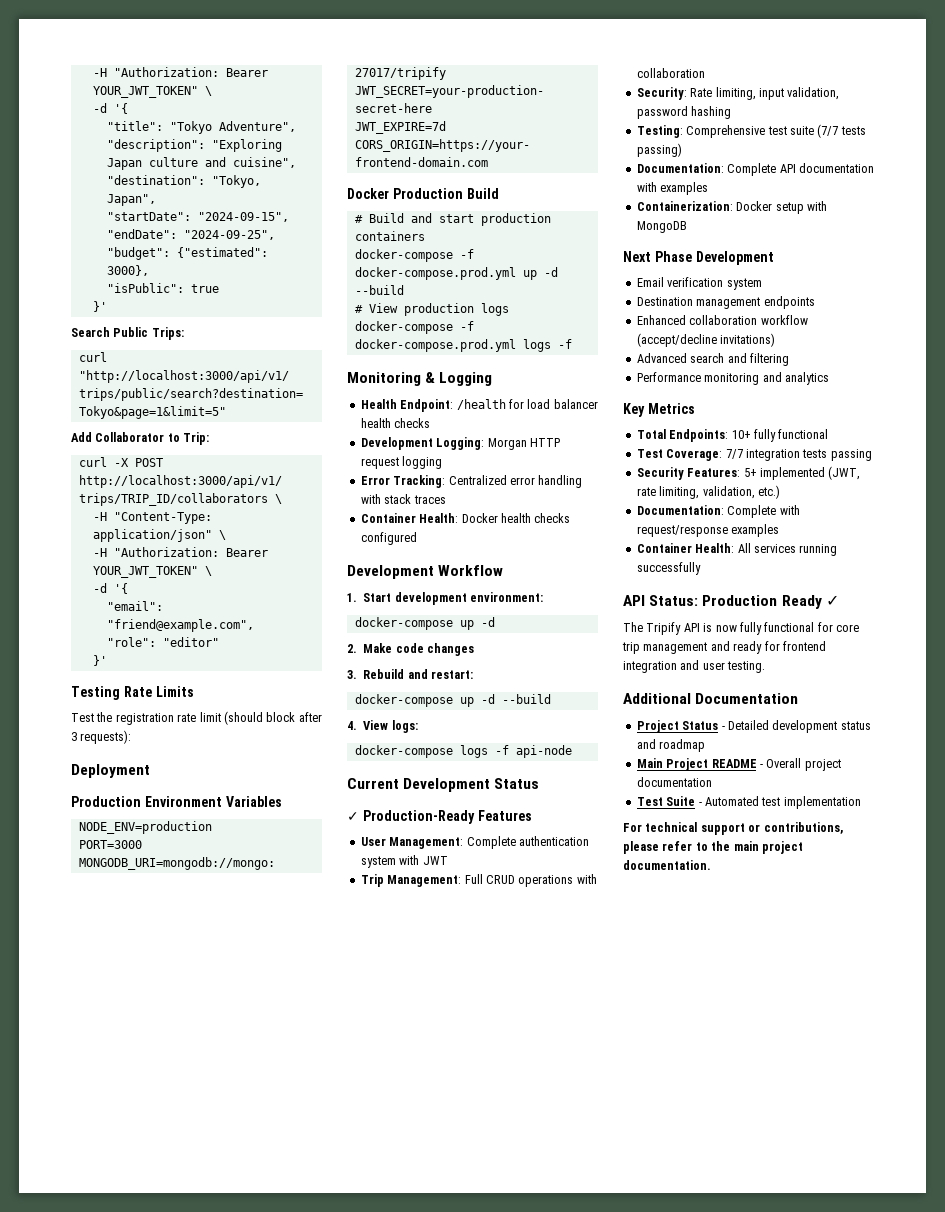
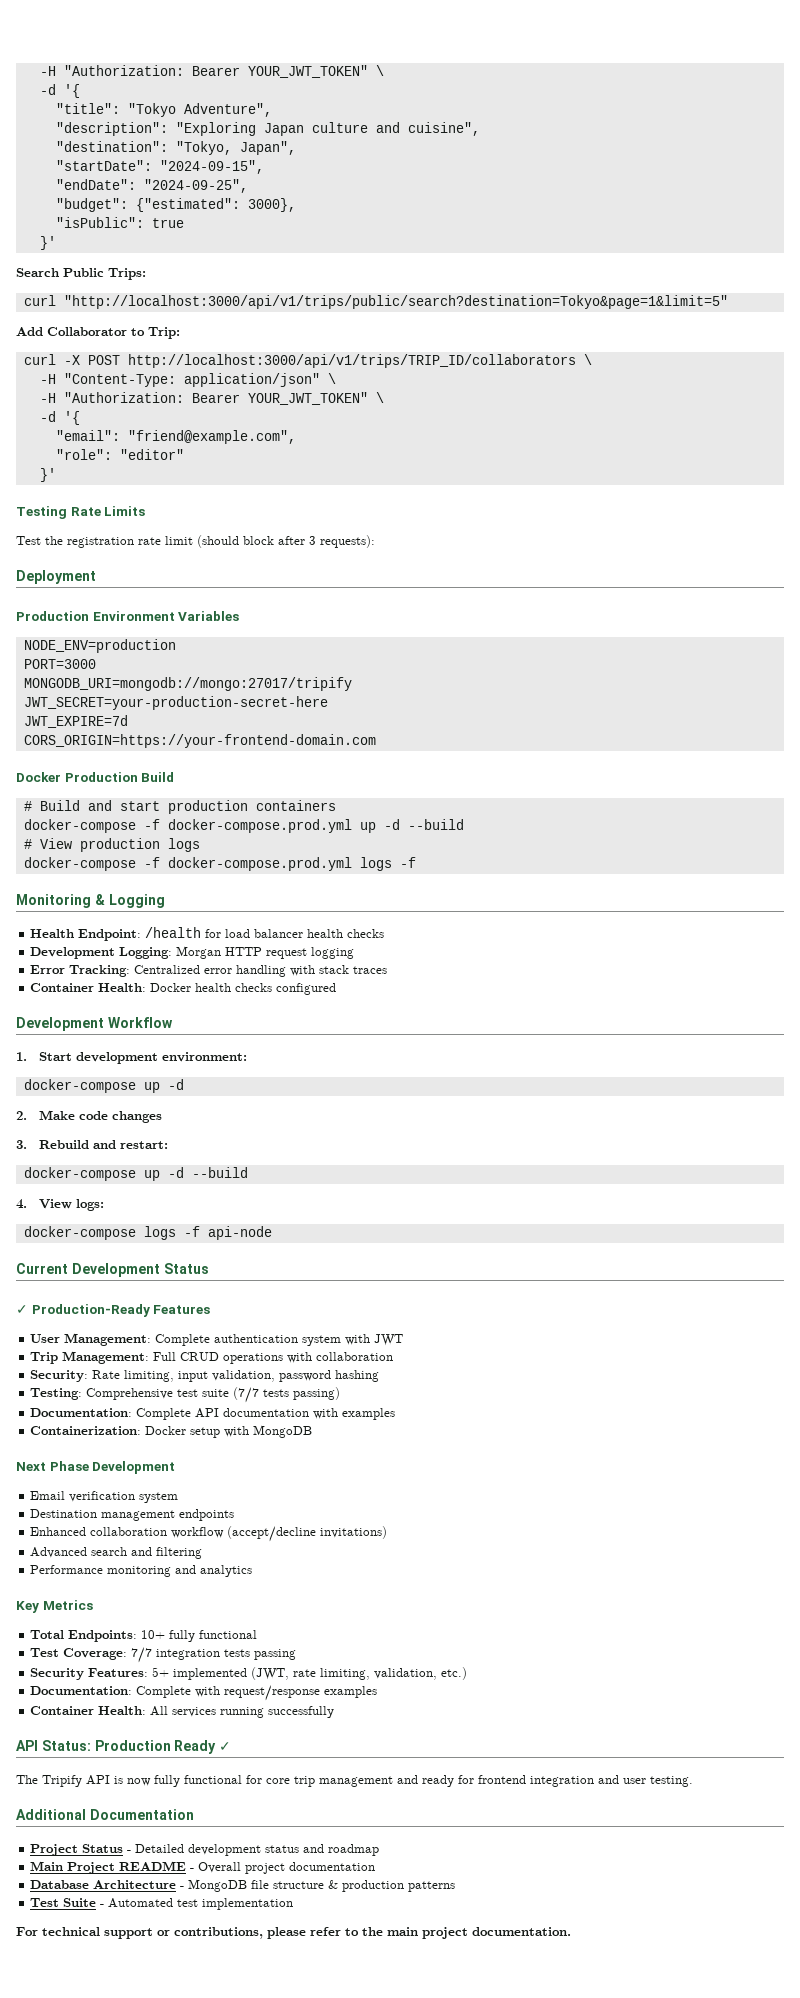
+ Database Architecture - MongoDB file structure & production patterns

